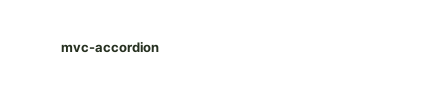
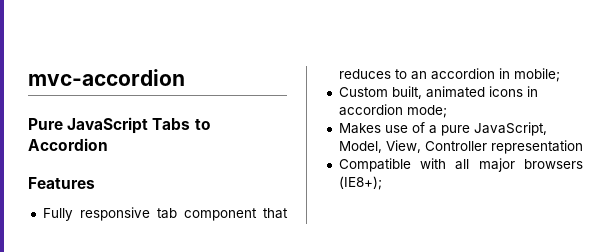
+ Pure JavaScript Tabs to Accordion
+ Features
+ Fully responsive tab component that reduces to an accordion in mobile;
+ Custom built, animated icons in accordion mode;
+ Makes use of a pure JavaScript, Model, View, Controller representation
+ Compatible with all major browsers (IE8+);

